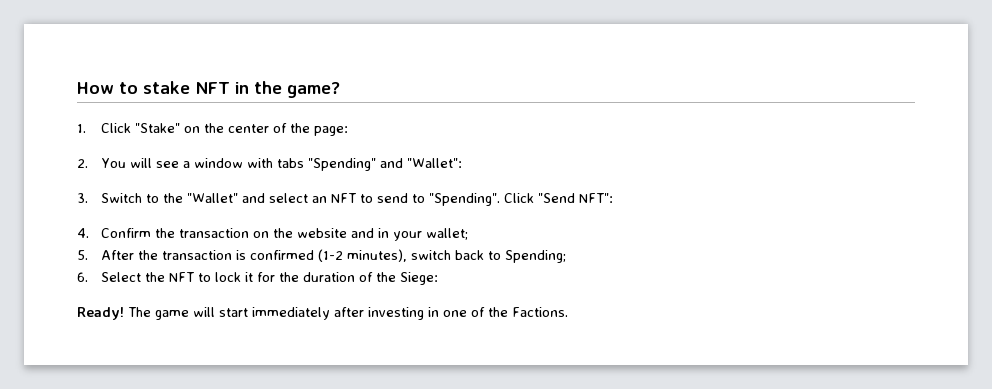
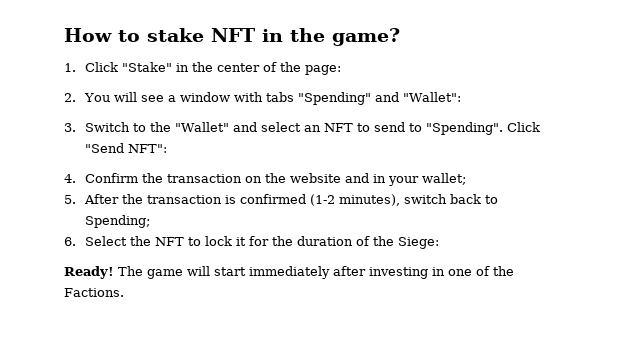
- 1. Click "Stake" on the center of the page:
+ 1. Click "Stake" in the center of the page:

